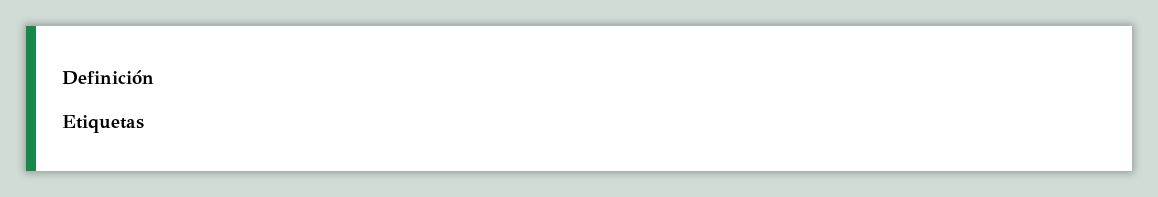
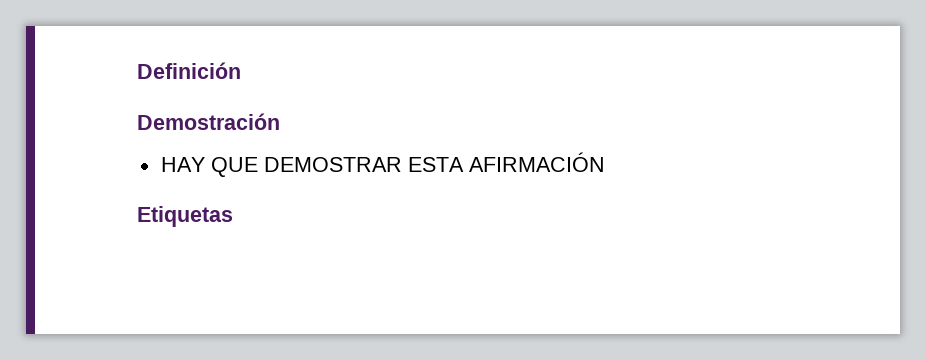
+ Demostración
+ HAY QUE DEMOSTRAR ESTA AFIRMACIÓN

